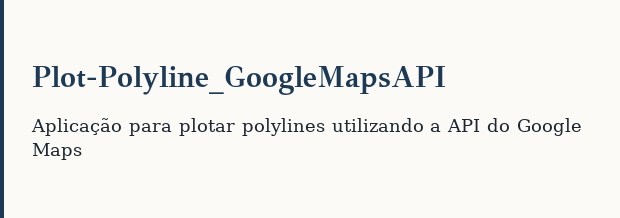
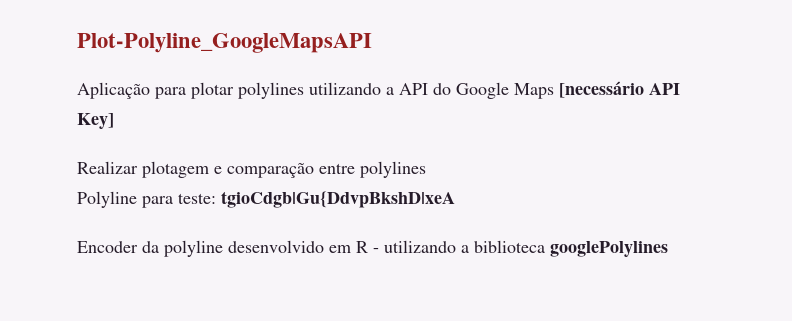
- Aplicação para plotar polylines utilizando a API do Google Maps
+ Aplicação para plotar polylines utilizando a API do Google Maps [necessário API Key]
+ Realizar plotagem e comparação entre polylines
+ Polyline para teste: tgioCdgb|Gu{DdvpBkshD|xeA
+ Encoder da polyline desenvolvido em R - utilizando a biblioteca googlePolylines

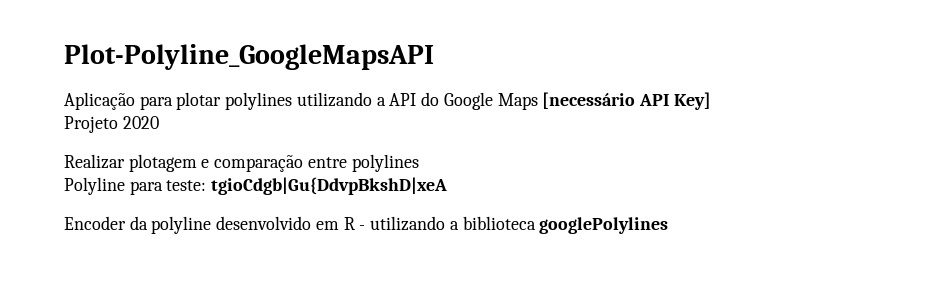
+ Projeto 2020

